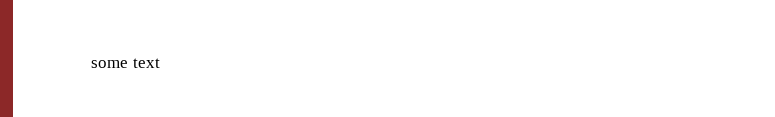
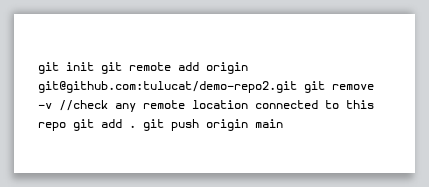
- some text
+ git init git remote add origin git@github.com:tulucat/demo-repo2.git git remove -v //check any remote location connected to this repo git add . git push origin main

